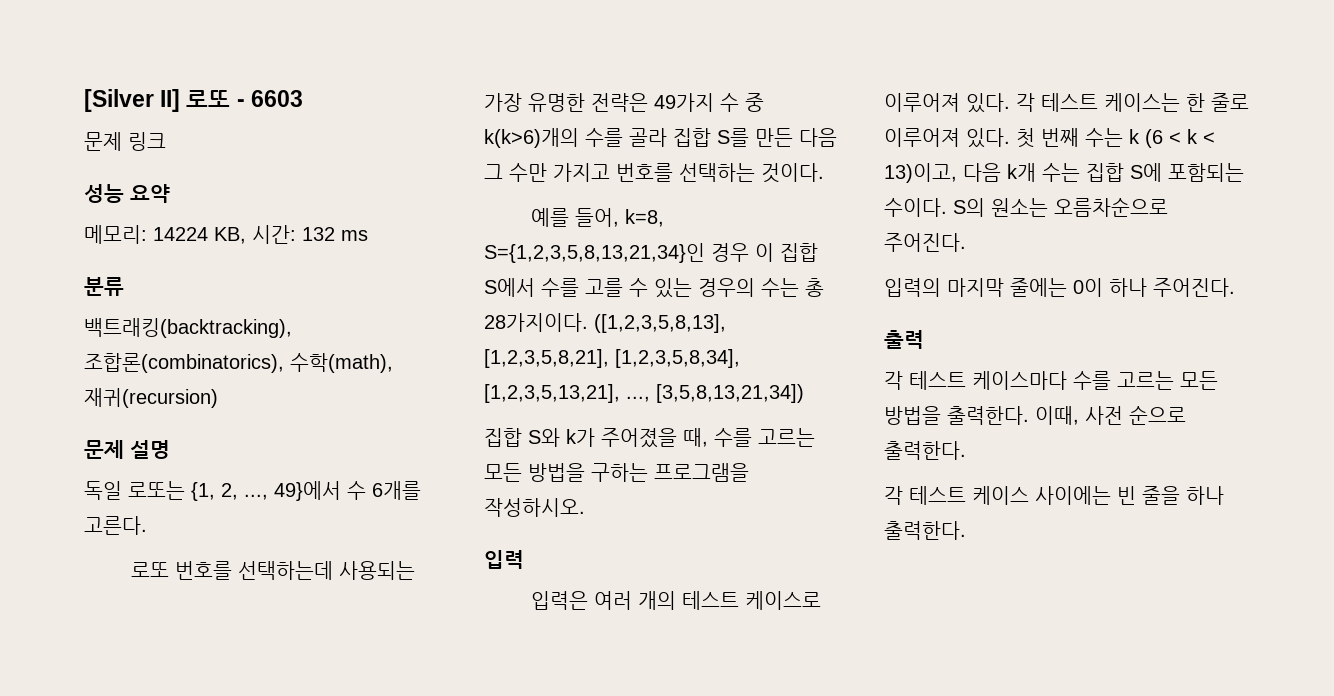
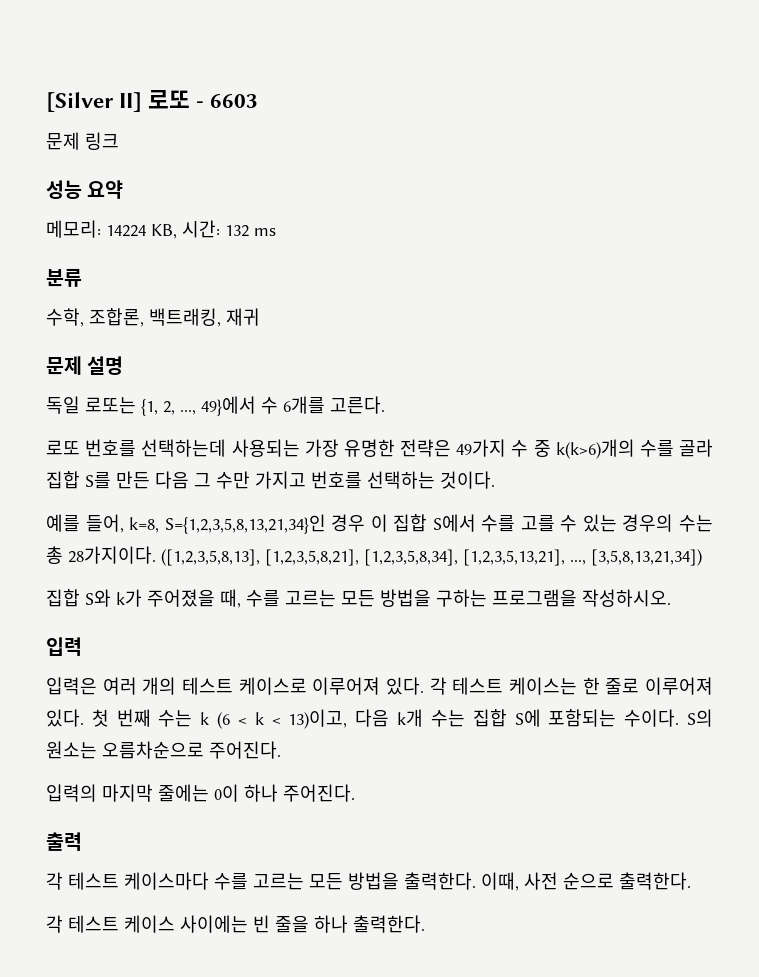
- 백트래킹(backtracking), 조합론(combinatorics), 수학(math), 재귀(recursion)
+ 수학, 조합론, 백트래킹, 재귀

